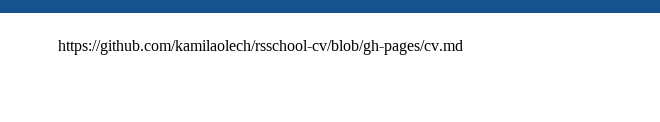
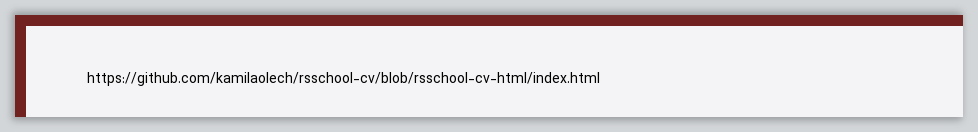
- https://github.com/kamilaolech/rsschool-cv/blob/gh-pages/cv.md
+ https://github.com/kamilaolech/rsschool-cv/blob/rsschool-cv-html/index.html

